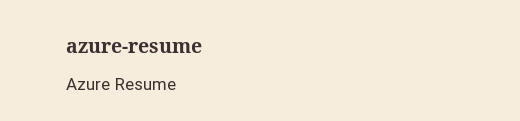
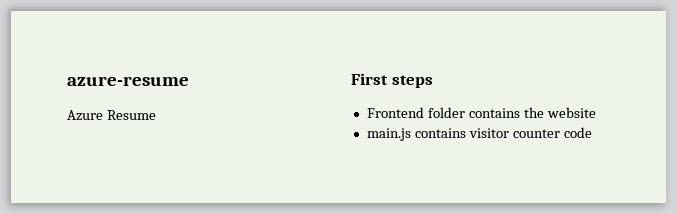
+ First steps
+ Frontend folder contains the website
+ main.js contains visitor counter code

